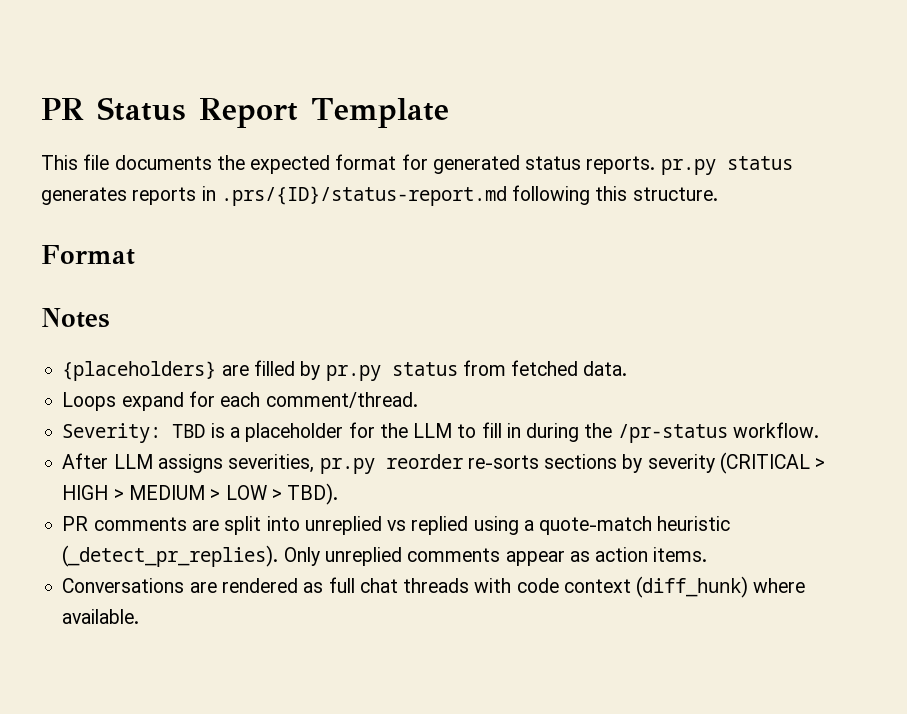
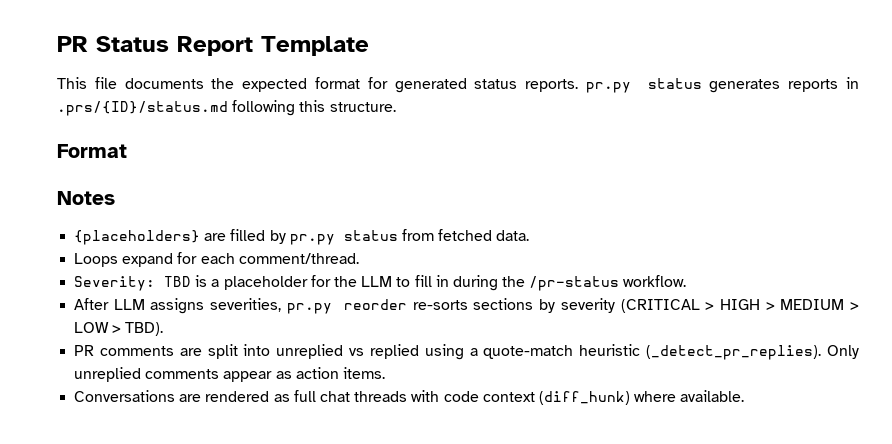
- This file documents the expected format for generated status reports. pr.py status generates reports in .prs/{ID}/status-report.md following this structure.
+ This file documents the expected format for generated status reports. pr.py status generates reports in .prs/{ID}/status.md following this structure.

